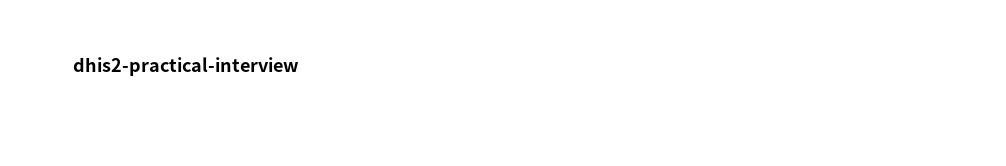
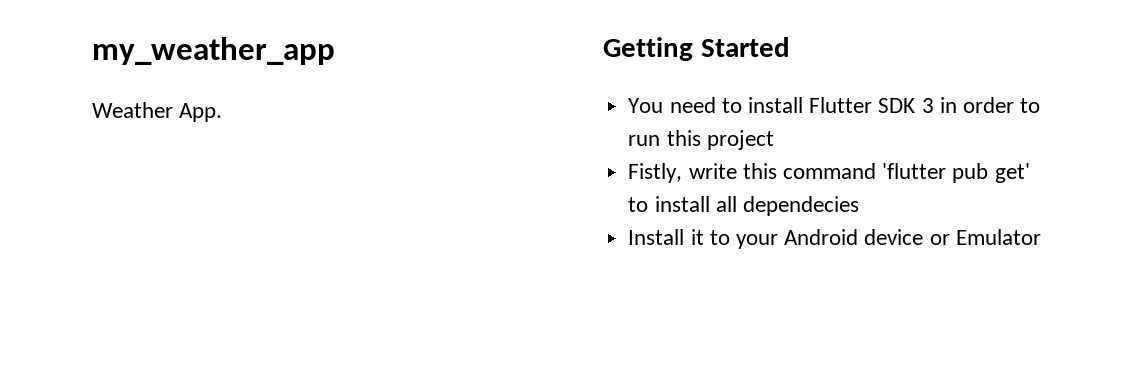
- dhis2-practical-interview
+ my_weather_app
+ Weather App.
+ Getting Started
+ You need to install Flutter SDK 3 in order to run this project
+ Fistly, write this command 'flutter pub get' to install all dependecies
+ Install it to your Android device or Emulator

